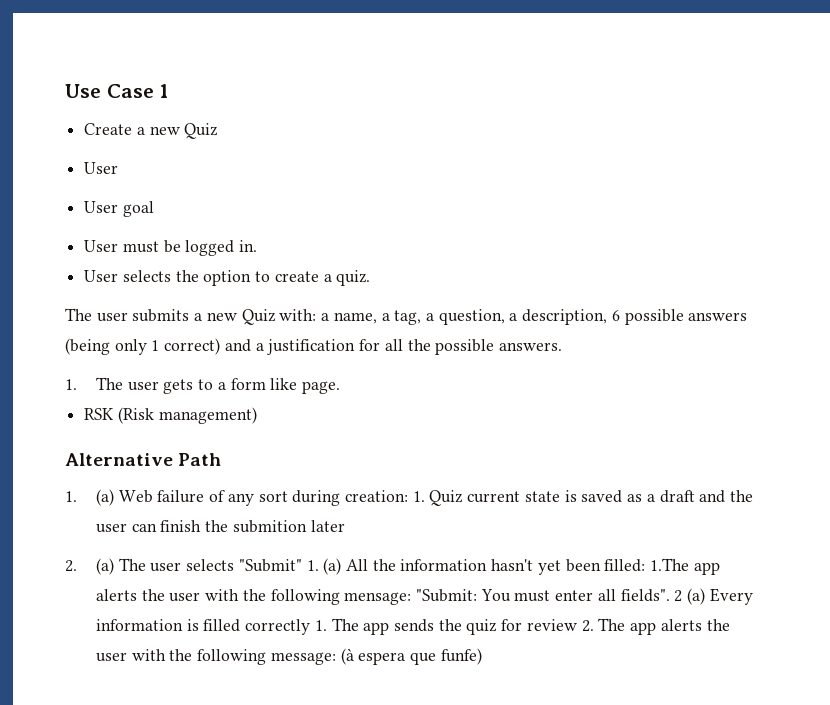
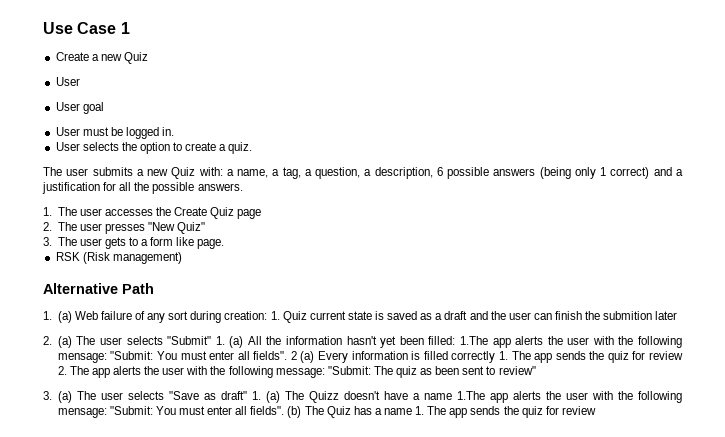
- 1. The user gets to a form like page.
+ 1. The user accesses the Create Quiz page
+ 2. The user presses "New Quiz"
+ 3. The user gets to a form like page.
- 2 (a) Every information is filled correctly 1. The app sends the quiz for review 2. The app alerts the user with the following message: (à espera que funfe)
+ 2 (a) Every information is filled correctly 1. The app sends the quiz for review 2. The app alerts the user with the following message: "Submit: The quiz as been sent to review"
+ 3. (a) The user selects "Save as draft" 1. (a) The Quizz doesn't have a name 1.The app alerts the user with the following mensage: "Submit: You must enter all fields". (b) The Quiz has a name 1. The app sends the quiz for review

